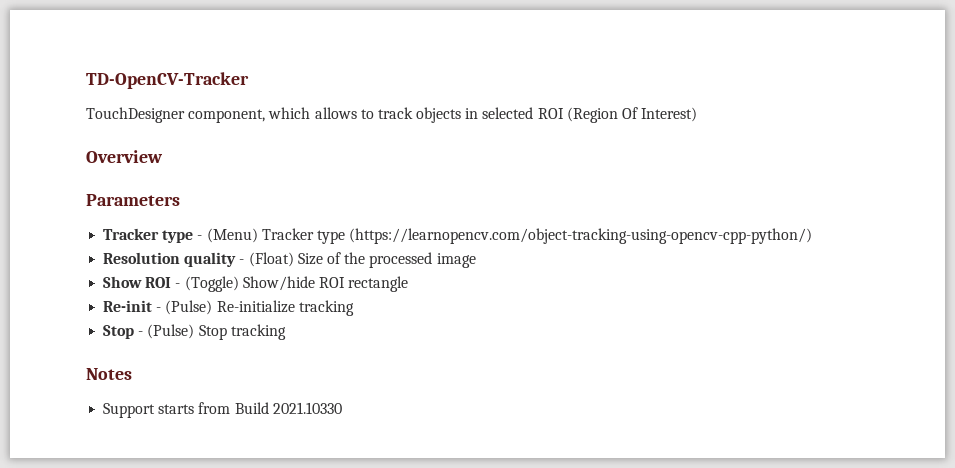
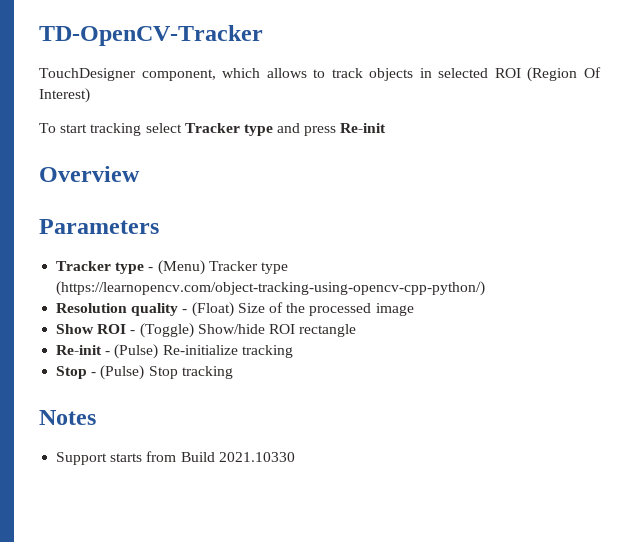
+ To start tracking select Tracker type and press Re-init

